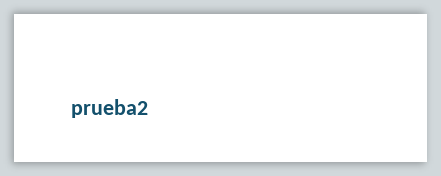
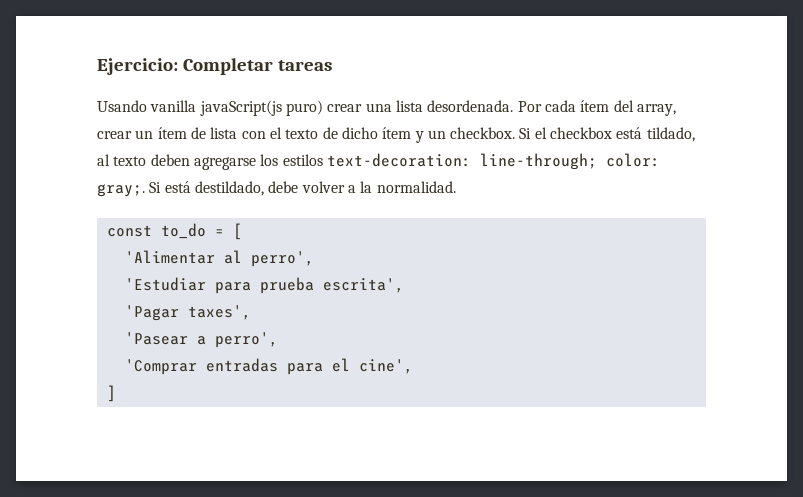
- prueba2
+ Ejercicio: Completar tareas
+ Usando vanilla javaScript(js puro) crear una lista desordenada. Por cada ítem del array, crear un ítem de lista con el texto de dicho ítem y un checkbox. Si el checkbox está tildado, al texto deben agregarse los estilos text-decoration: line-through; color: gray;. Si está destildado, debe volver a la normalidad.
+ const to_do = [
+ 'Alimentar al perro',
+ 'Estudiar para prueba escrita',
+ 'Pagar taxes',
+ 'Pasear a perro',
+ 'Comprar entradas para el cine',
+ ]

